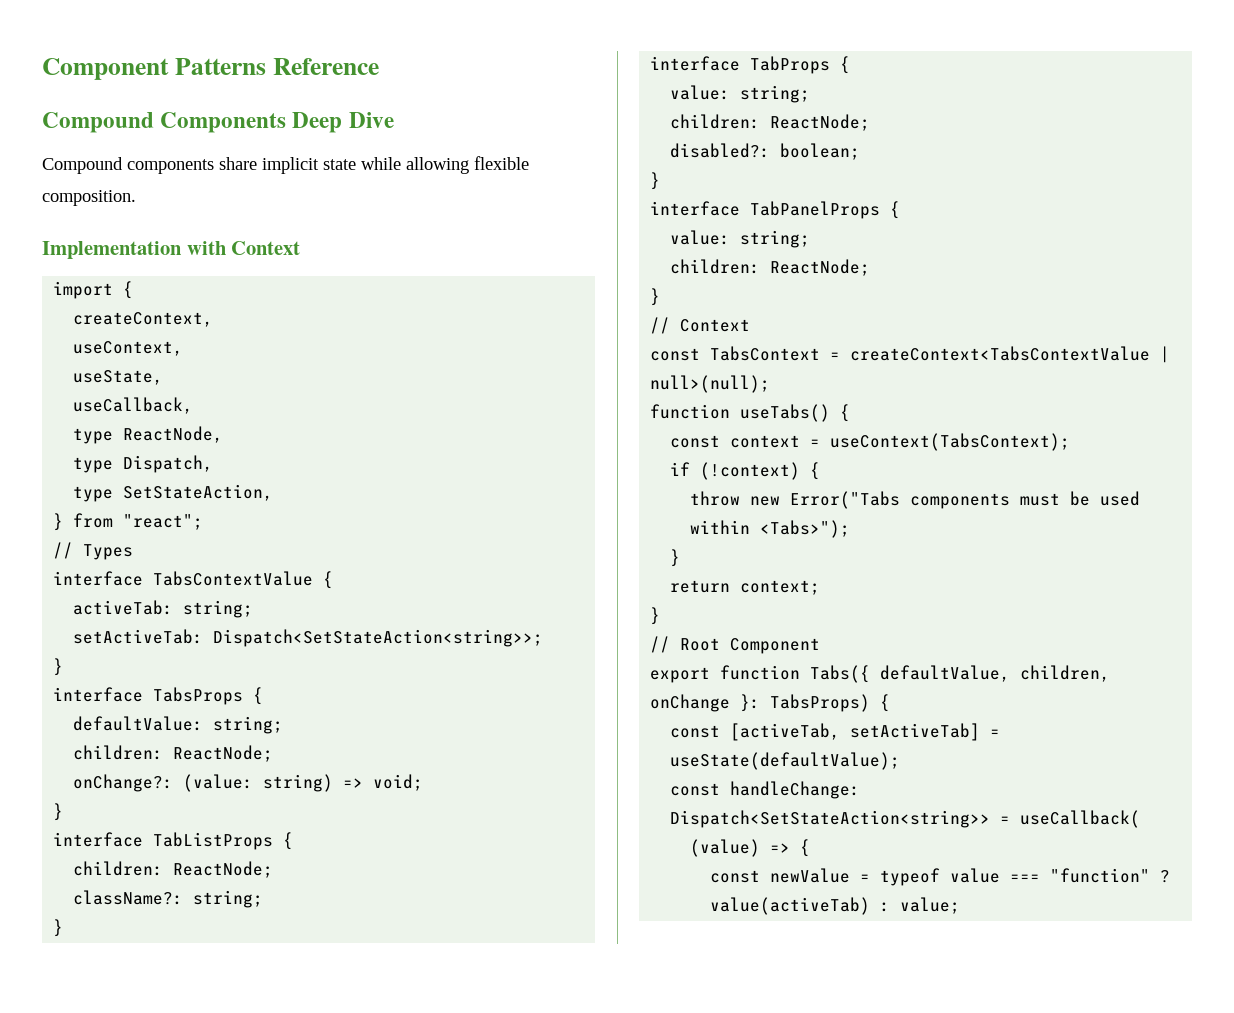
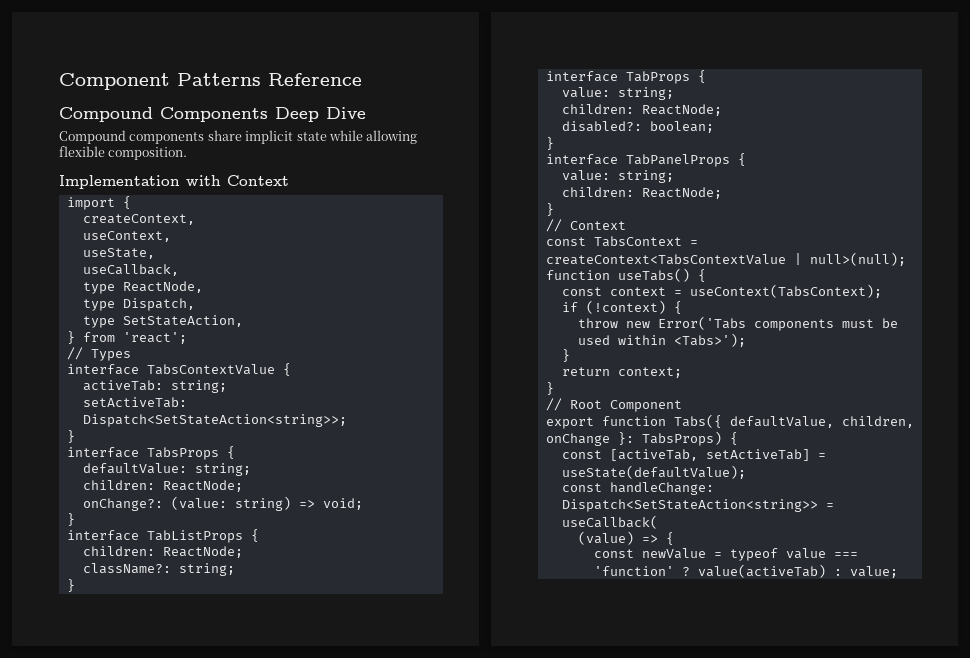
- } from "react";
+ } from 'react';
- throw new Error("Tabs components must be used within <Tabs>");
+ throw new Error('Tabs components must be used within <Tabs>');
- const newValue = typeof value === "function" ? value(activeTab) : value;
+ const newValue = typeof value === 'function' ? value(activeTab) : value;

